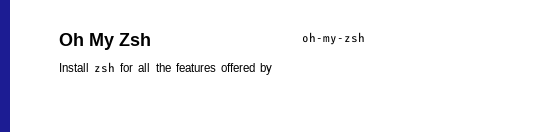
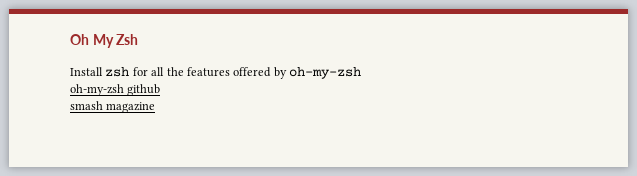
+ oh-my-zsh github
+ smash magazine

